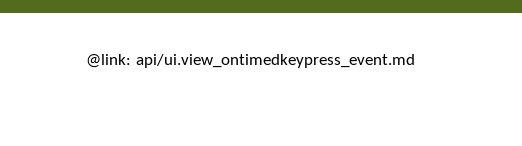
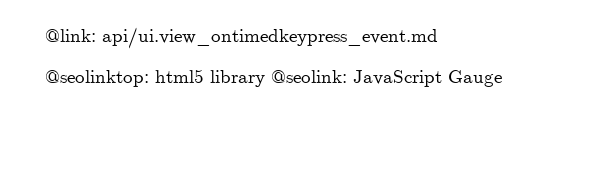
+ @seolinktop: html5 library @seolink: JavaScript Gauge

